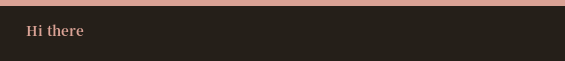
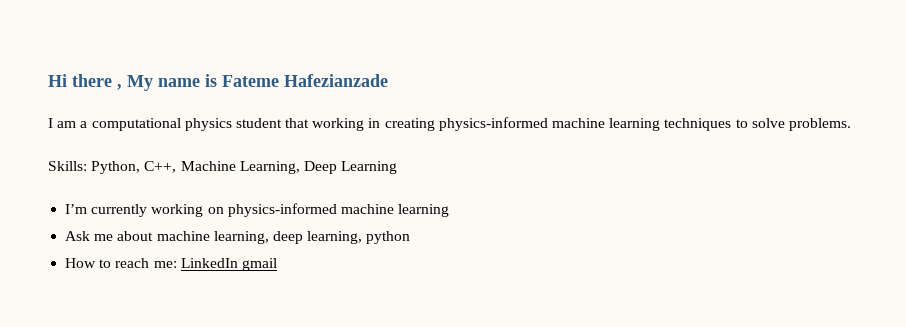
- Hi there
+ Hi there , My name is Fateme Hafezianzade
+ I am a computational physics student that working in creating physics-informed machine learning techniques to solve problems.
+ Skills: Python, C++, Machine Learning, Deep Learning
+ I’m currently working on physics-informed machine learning
+ Ask me about machine learning, deep learning, python
+ How to reach me: LinkedIn gmail

